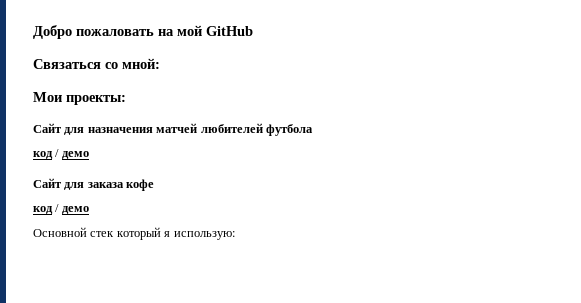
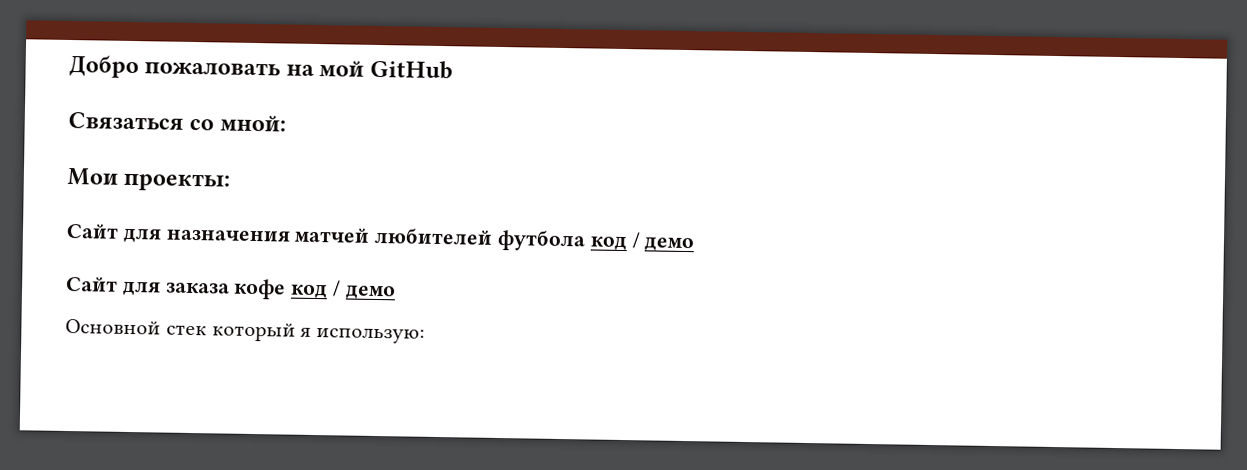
- Сайт для назначения матчей любителей футбола
- код / демо
+ Сайт для назначения матчей любителей футбола код / демо
- Сайт для заказа кофе
- код / демо
+ Сайт для заказа кофе код / демо

